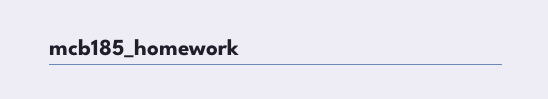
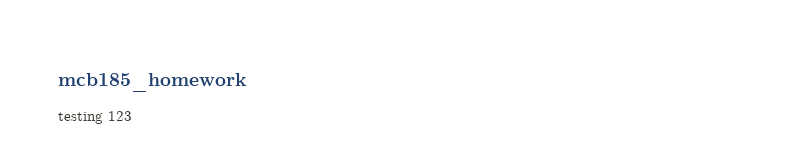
+ testing 123

